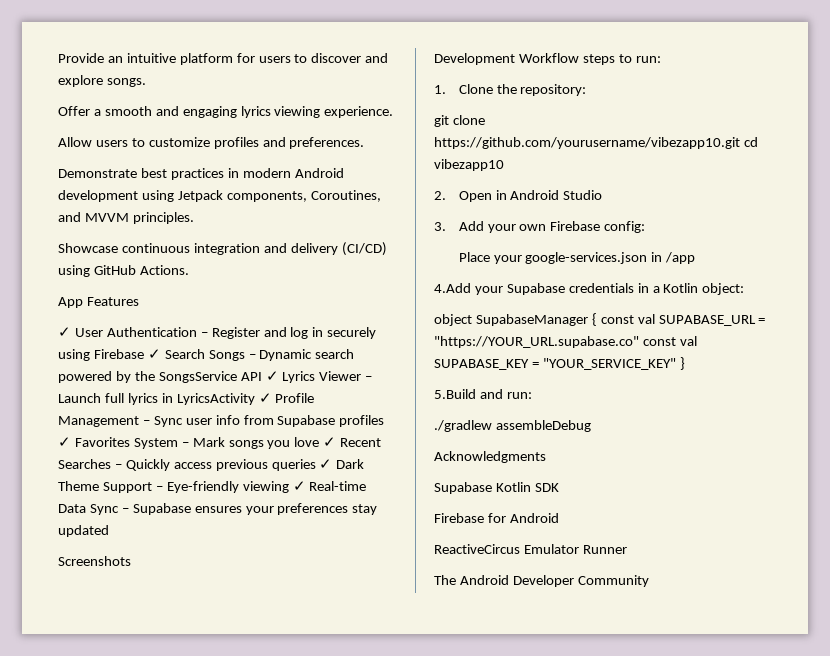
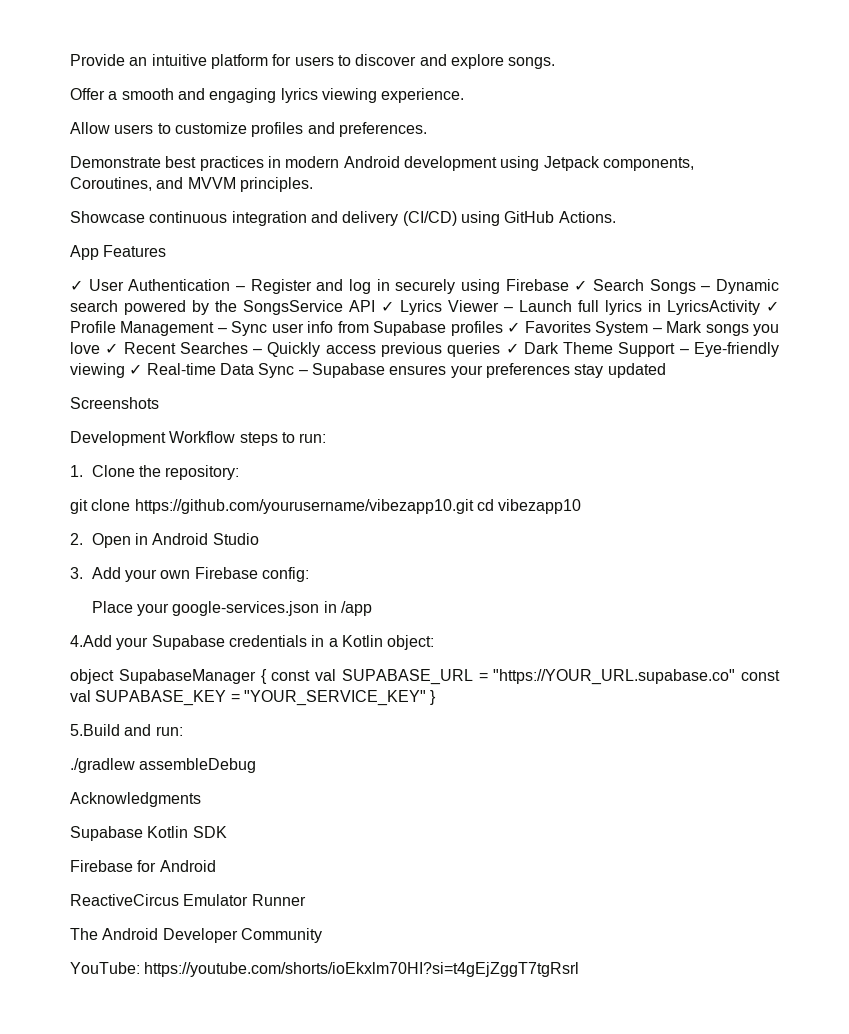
+ YouTube: https://youtube.com/shorts/ioEkxlm70HI?si=t4gEjZggT7tgRsrl

